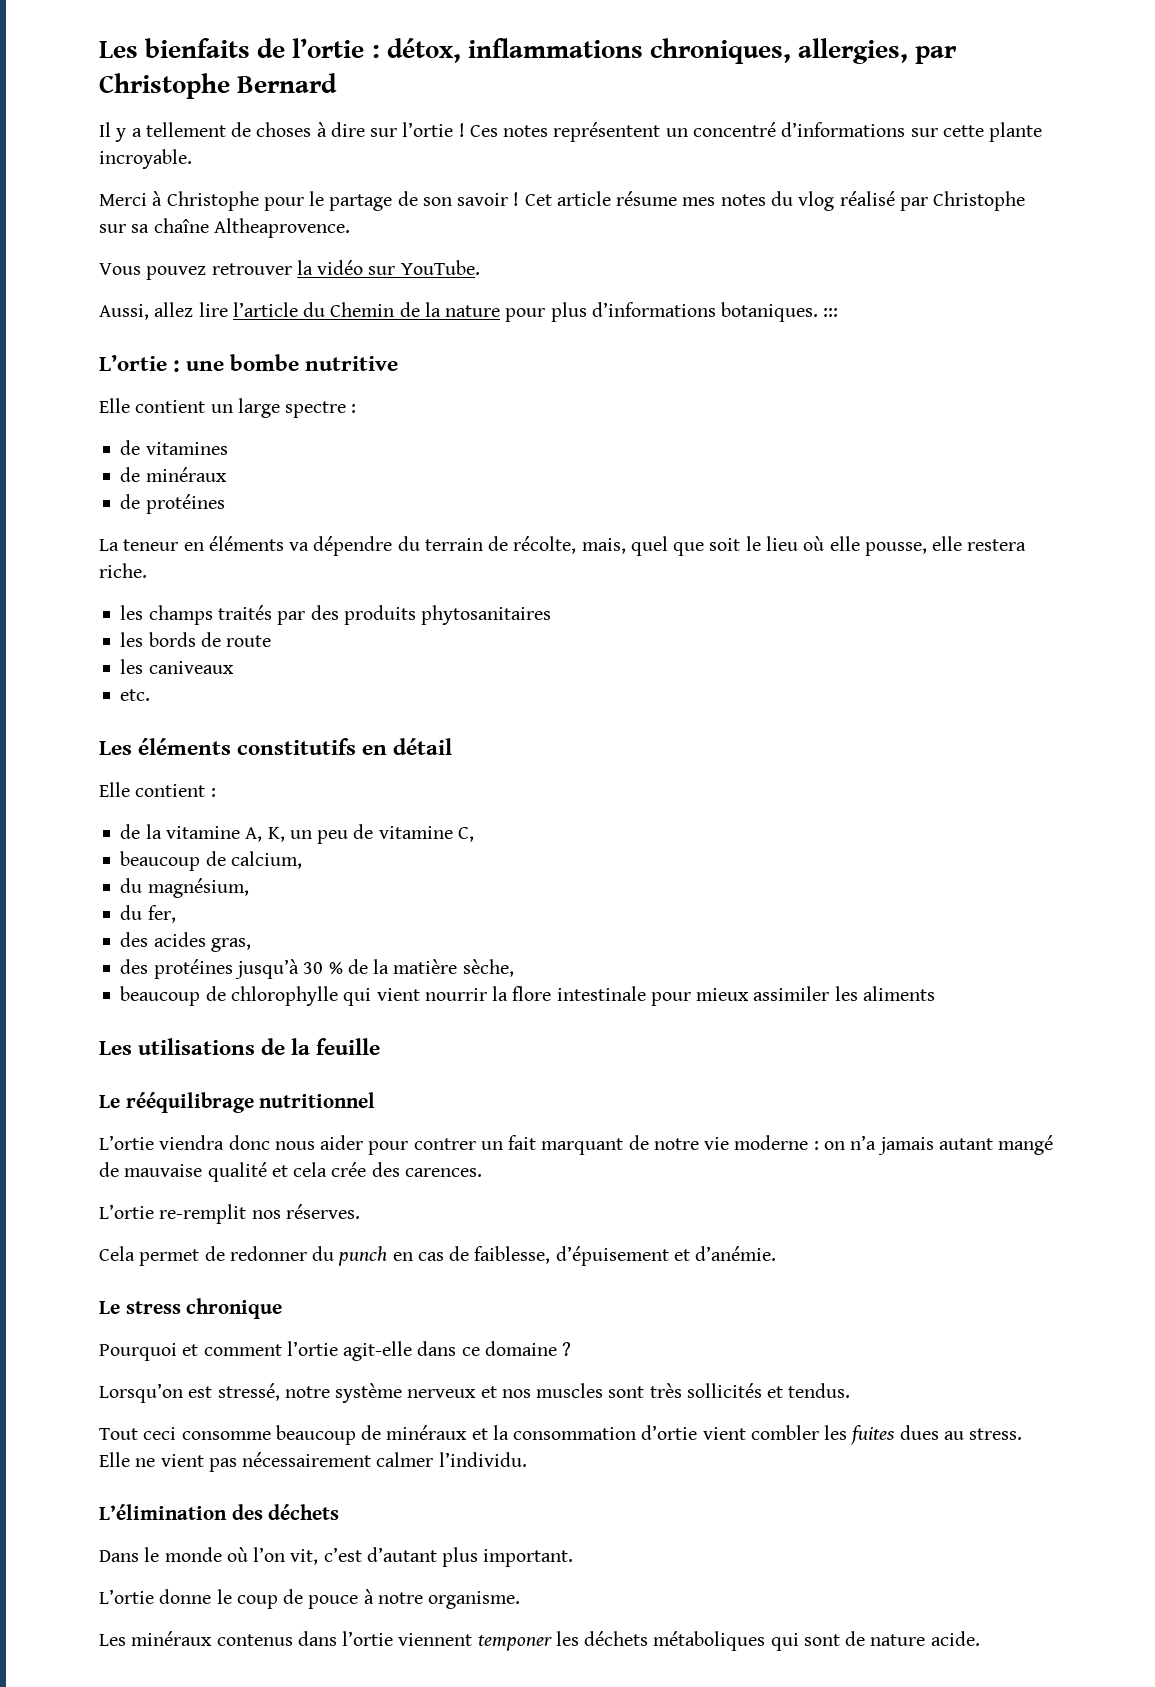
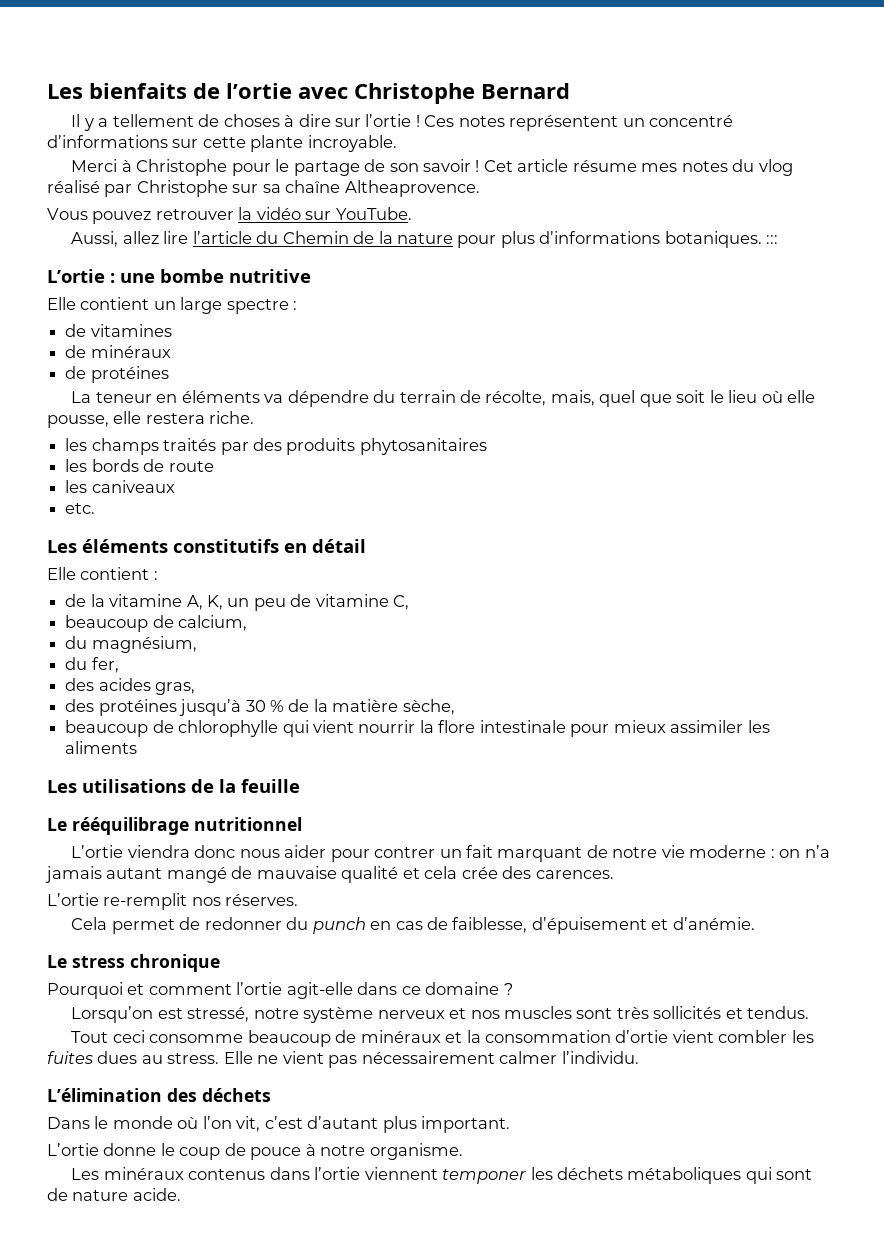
- Les bienfaits de l’ortie : détox, inflammations chroniques, allergies, par Christophe Bernard
+ Les bienfaits de l’ortie avec Christophe Bernard

